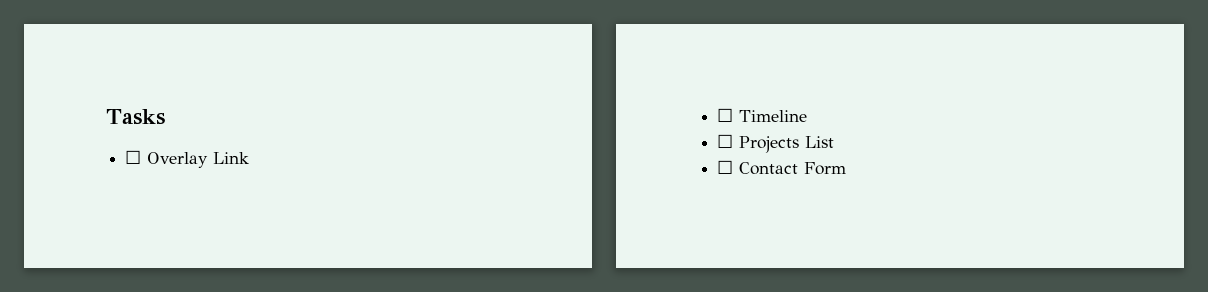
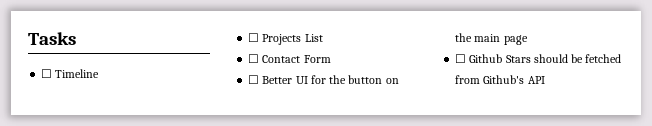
- ☐ Overlay Link
+ ☐ Better UI for the button on the main page
+ ☐ Github Stars should be fetched from Github's API

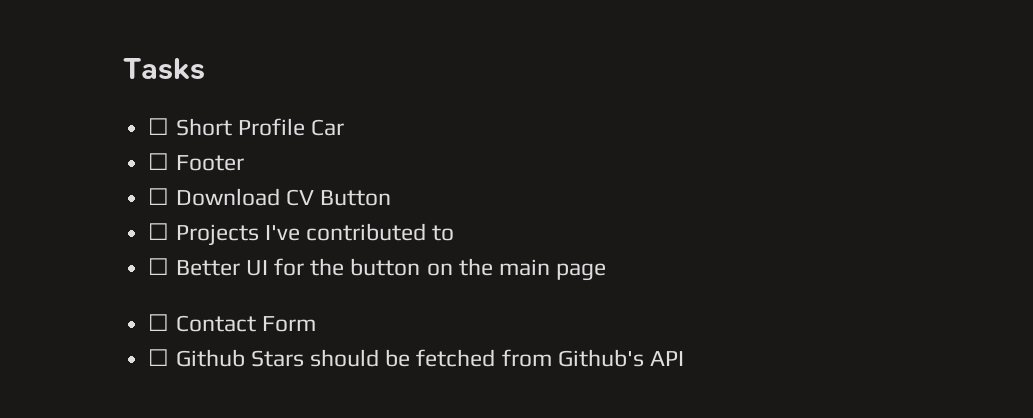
- ☐ Timeline
- ☐ Projects List
- ☐ Contact Form
+ ☐ Short Profile Car
+ ☐ Footer
+ ☐ Download CV Button
+ ☐ Projects I've contributed to
+ ☐ Contact Form

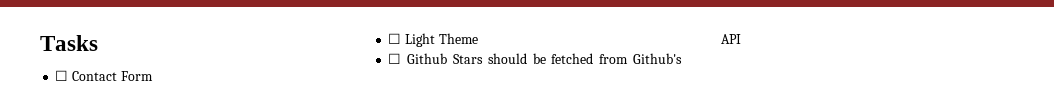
- ☐ Short Profile Car
- ☐ Footer
- ☐ Download CV Button
- ☐ Projects I've contributed to
- ☐ Better UI for the button on the main page
+ ☐ Light Theme

